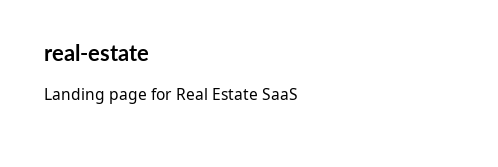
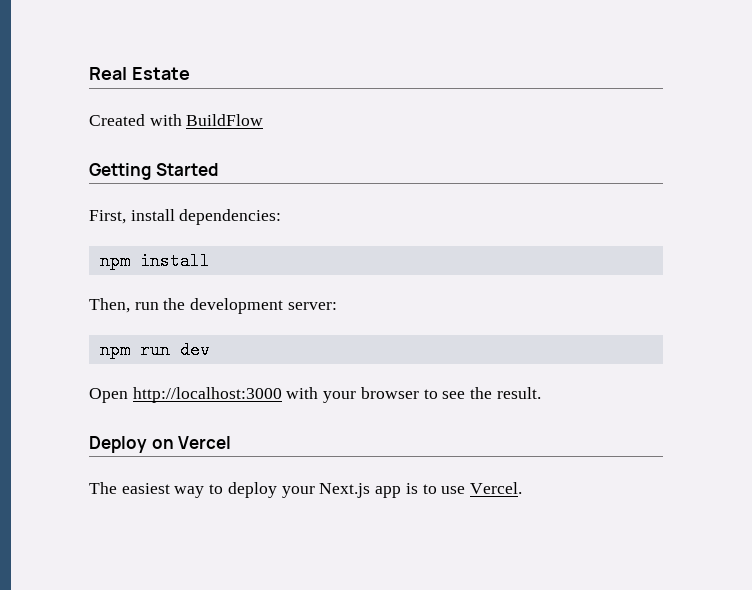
- real-estate
- Landing page for Real Estate SaaS
+ Real Estate
+ Created with BuildFlow
+ Getting Started
+ First, install dependencies:
+ npm install
+ Then, run the development server:
+ npm run dev
+ Open http://localhost:3000 with your browser to see the result.
+ Deploy on Vercel
+ The easiest way to deploy your Next.js app is to use Vercel.

